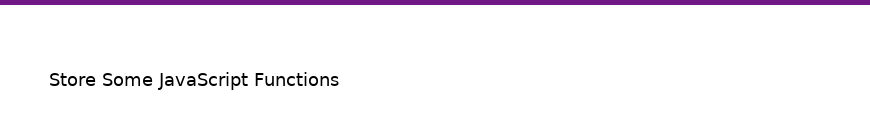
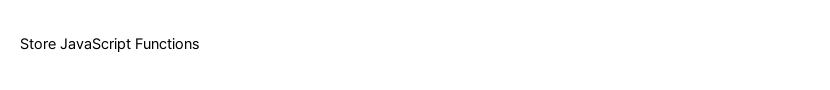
- Store Some JavaScript Functions
+ Store JavaScript Functions

